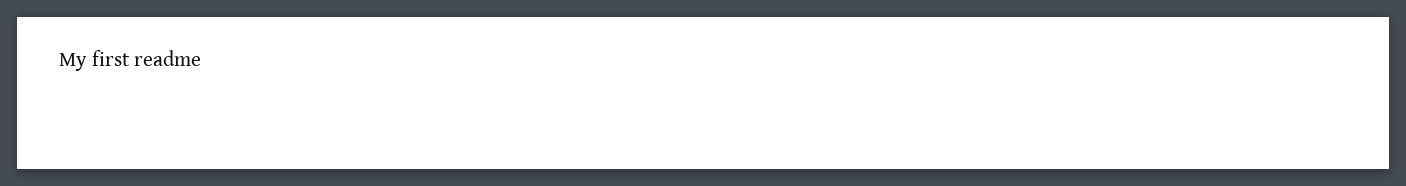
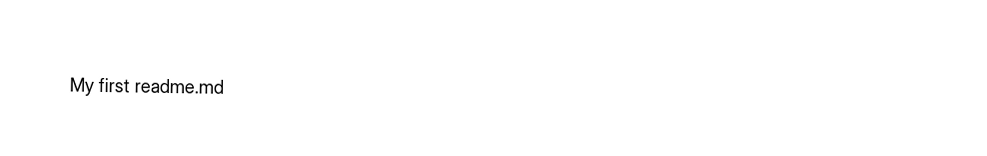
- My first readme
+ My first readme.md

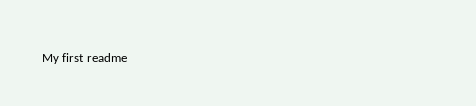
- My first readme.md
+ My first readme

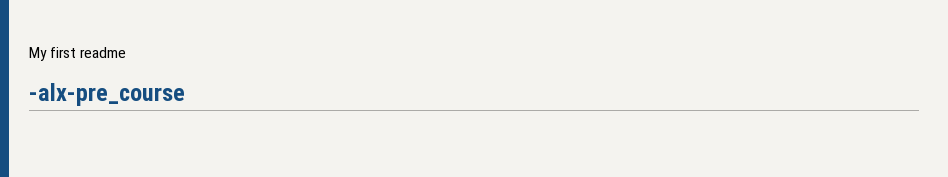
+ -alx-pre_course

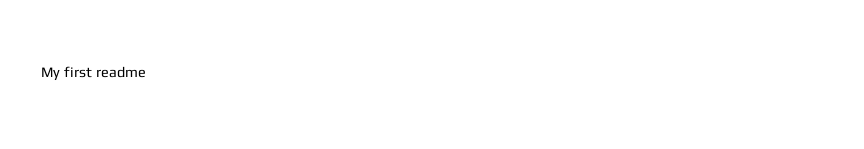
- -alx-pre_course

